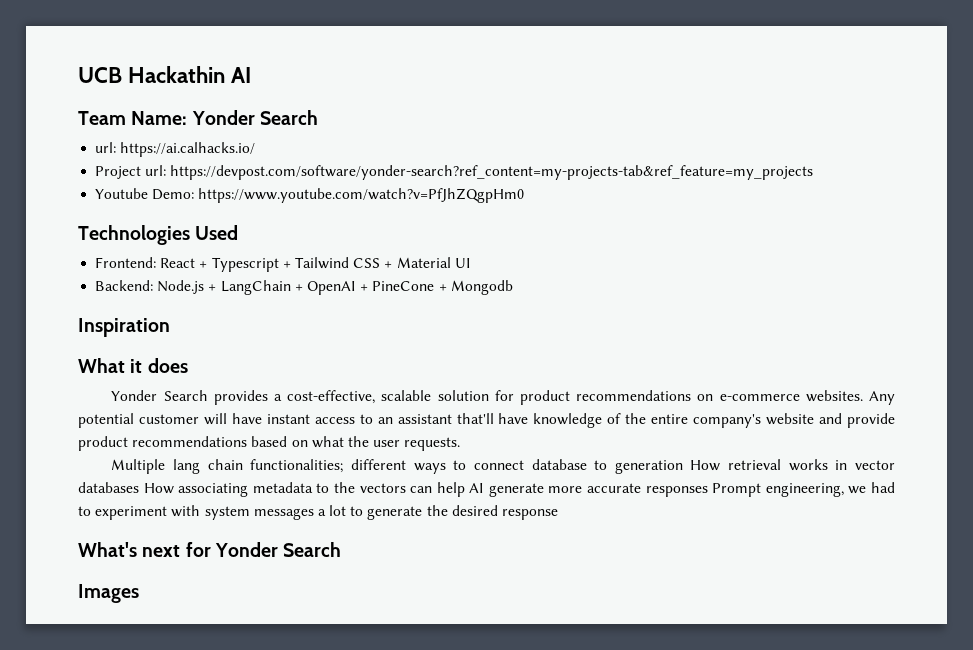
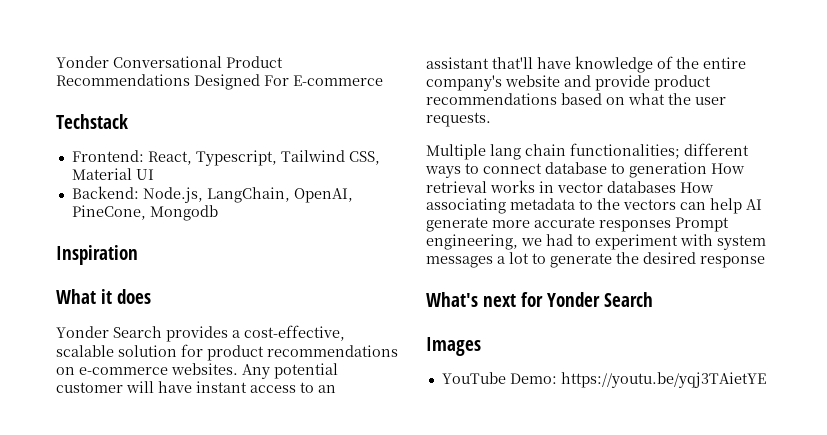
- UCB Hackathin AI
- Team Name: Yonder Search
- url: https://ai.calhacks.io/
- Project url: https://devpost.com/software/yonder-search?ref_content=my-projects-tab&ref_feature=my_projects
- Youtube Demo: https://www.youtube.com/watch?v=PfJhZQgpHm0
- Technologies Used
- Frontend: React + Typescript + Tailwind CSS + Material UI
- Backend: Node.js + LangChain + OpenAI + PineCone + Mongodb
+ Yonder Conversational Product Recommendations Designed For E-commerce
+ Techstack
+ Frontend: React, Typescript, Tailwind CSS, Material UI
+ Backend: Node.js, LangChain, OpenAI, PineCone, Mongodb
+ YouTube Demo: https://youtu.be/yqj3TAietYE

